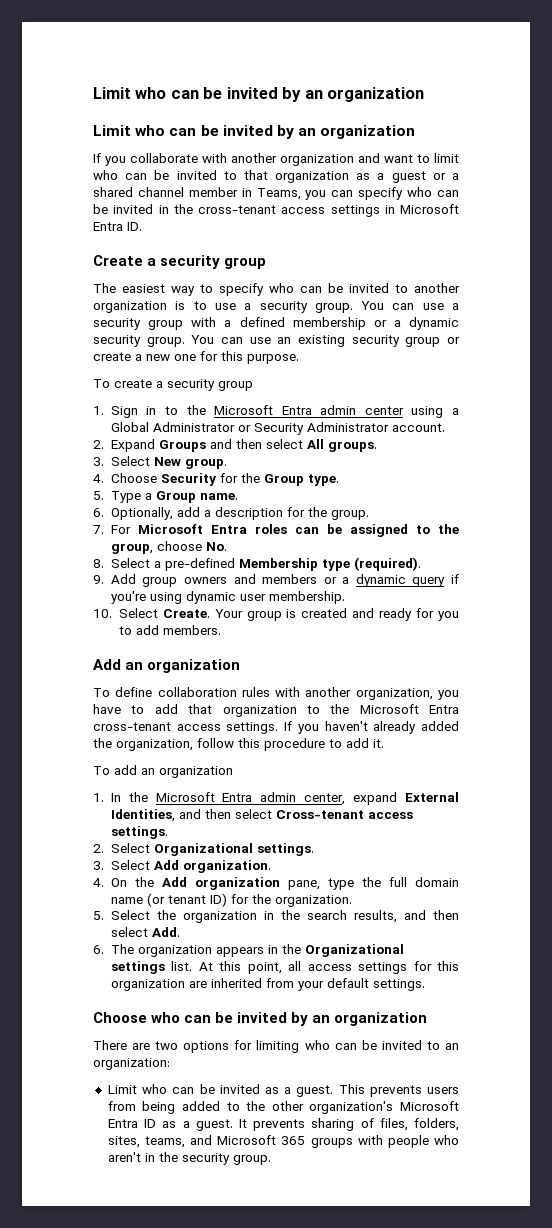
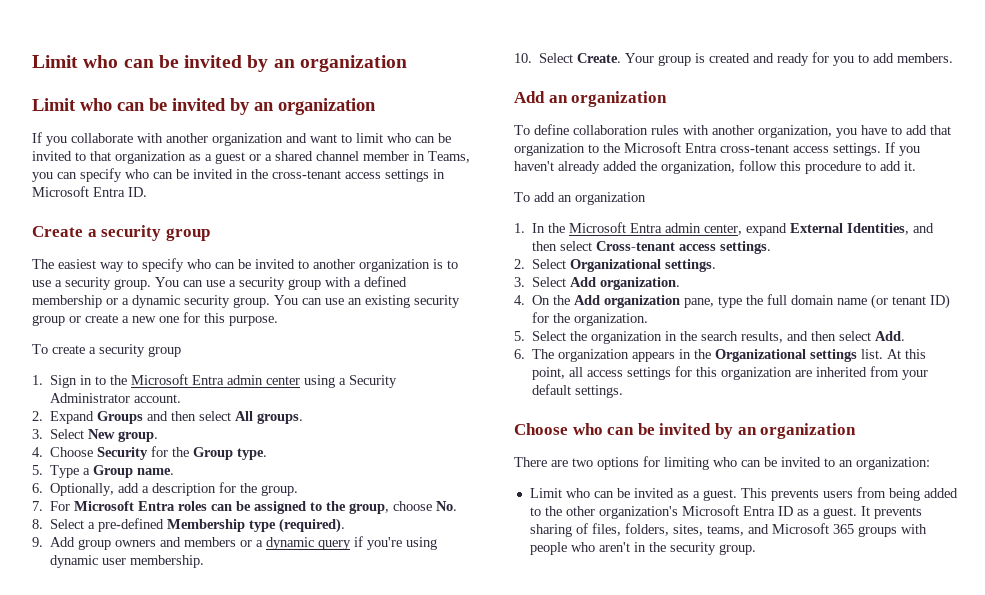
- 1. Sign in to the Microsoft Entra admin center using a Global Administrator or Security Administrator account.
+ 1. Sign in to the Microsoft Entra admin center using a Security Administrator account.

